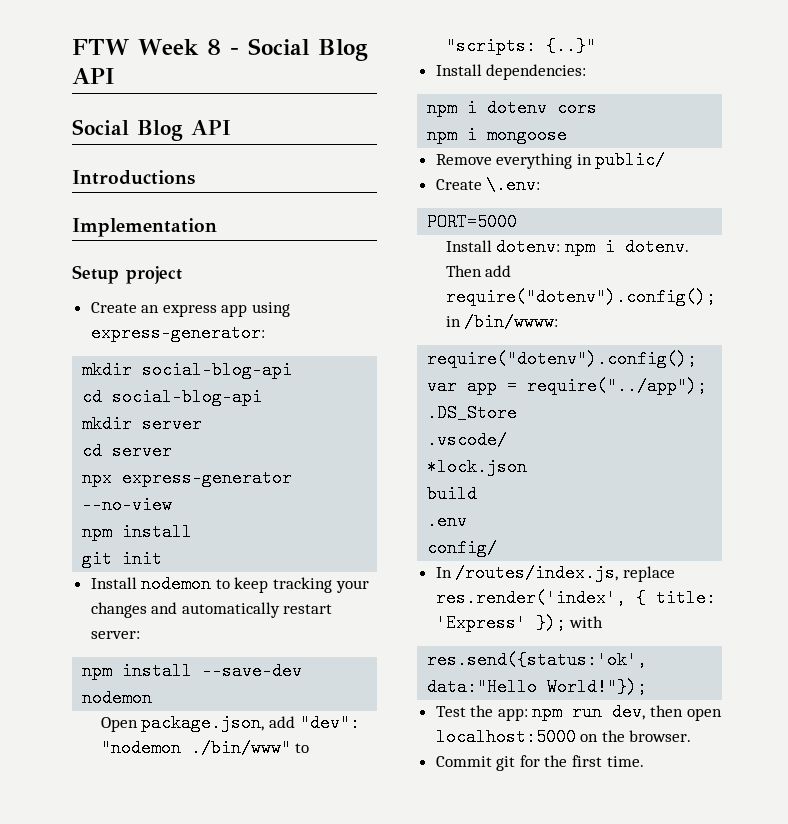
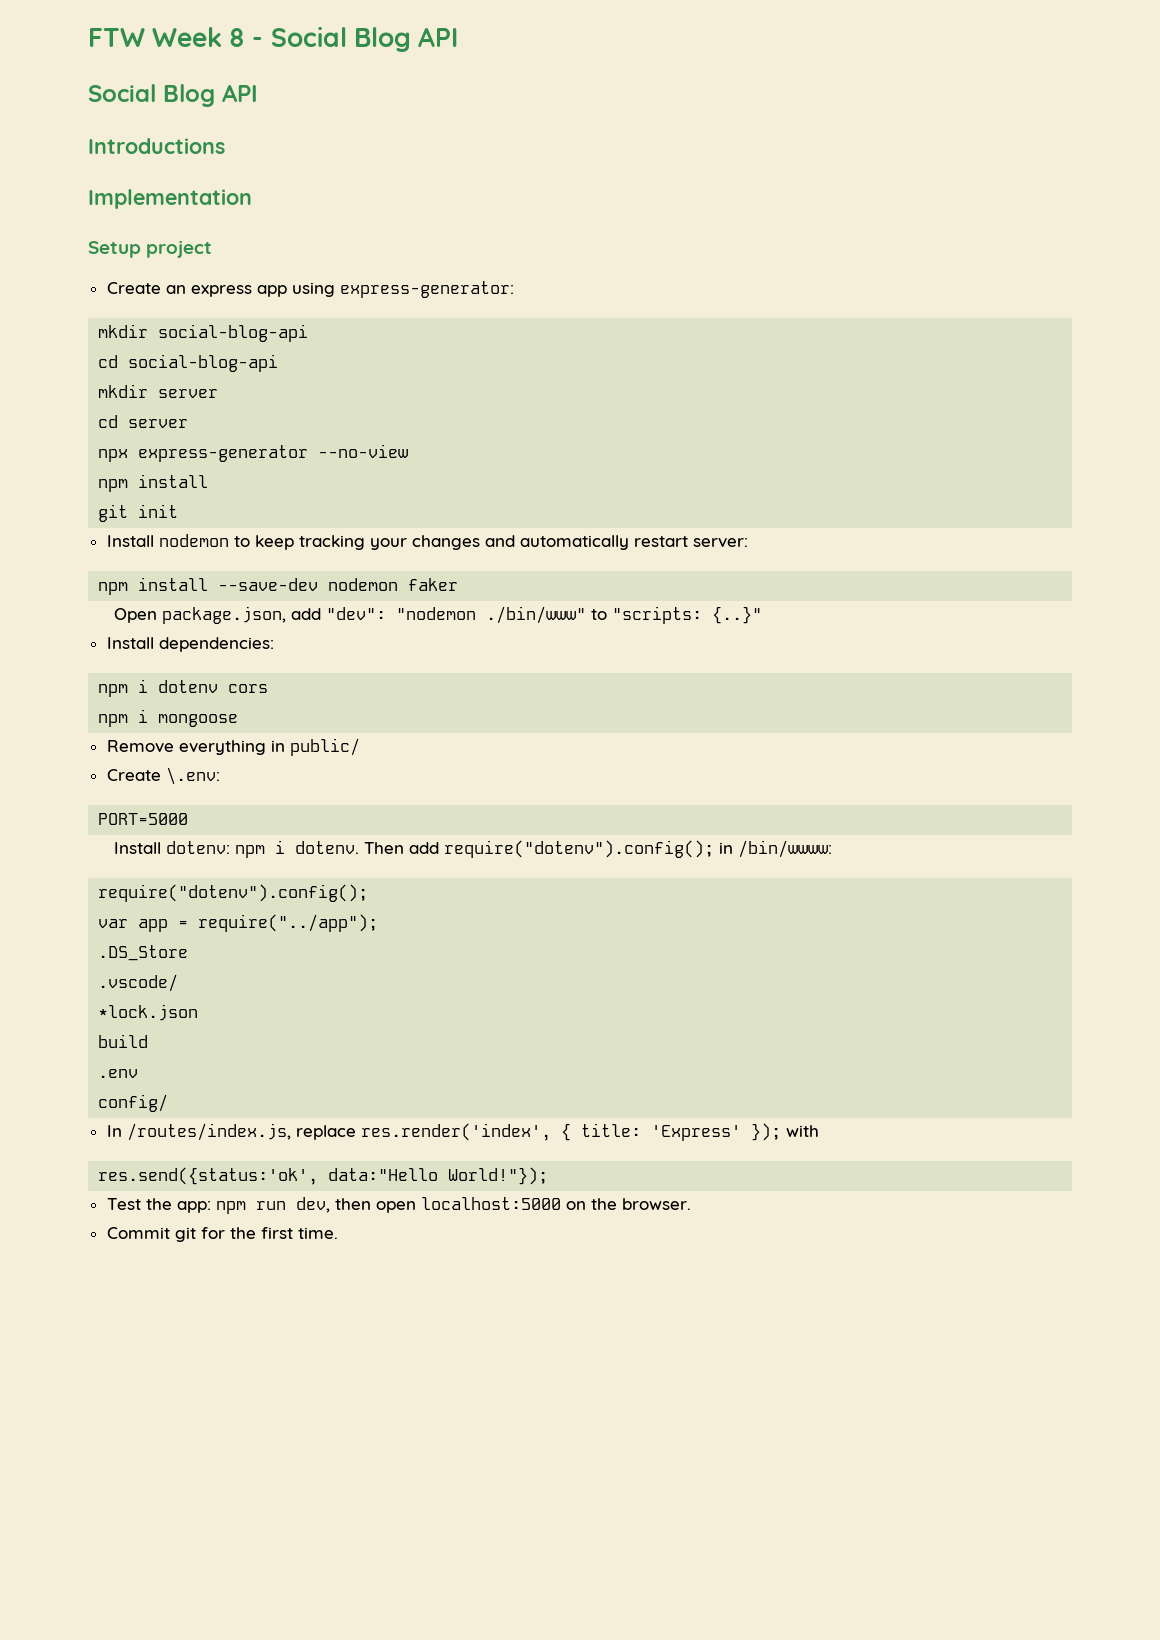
- npm install --save-dev nodemon
+ npm install --save-dev nodemon faker

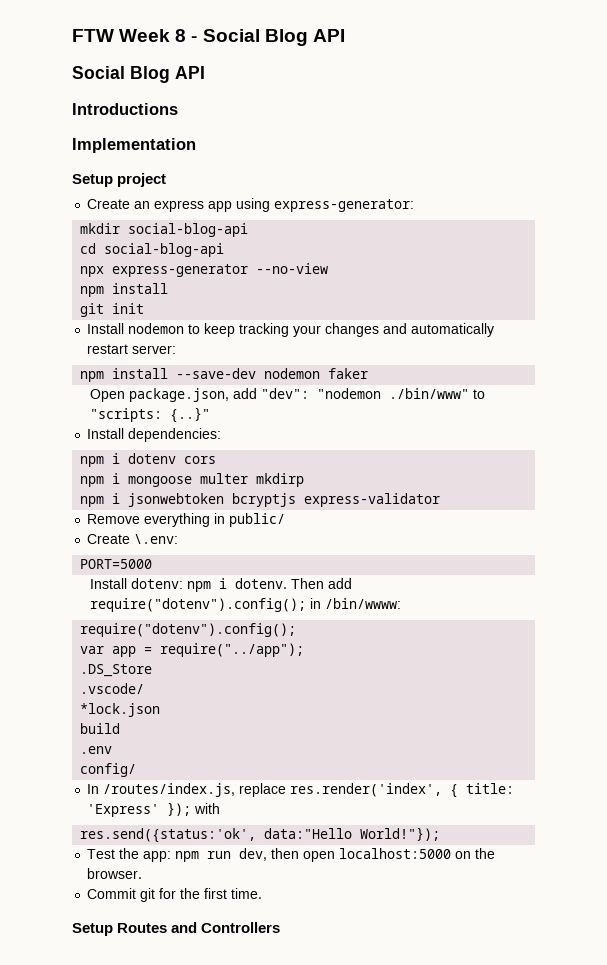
- mkdir server
- cd server
- npm i mongoose
+ npm i mongoose multer mkdirp
+ npm i jsonwebtoken bcryptjs express-validator
+ Setup Routes and Controllers

